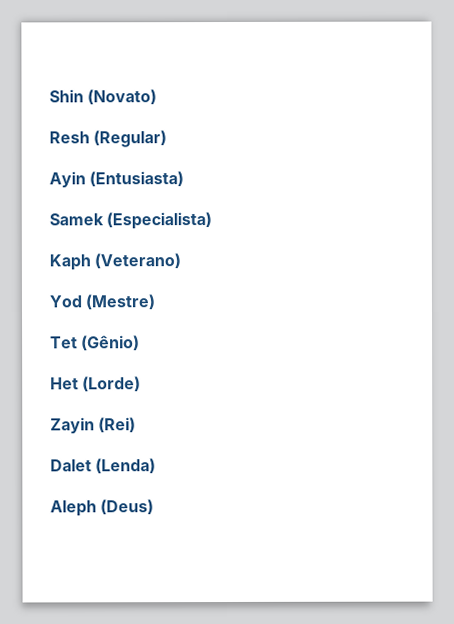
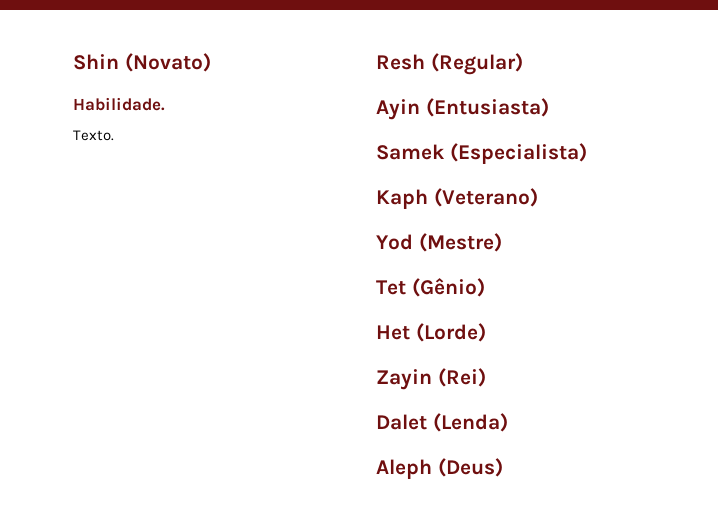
+ Habilidade.
+ Texto.

